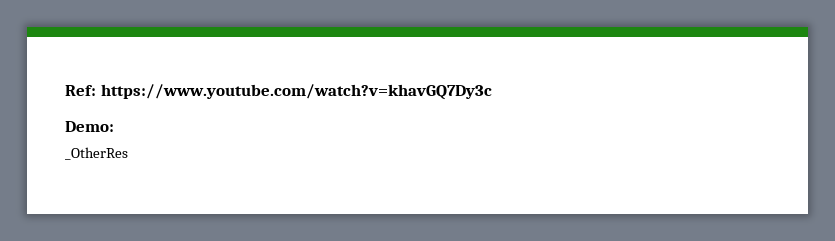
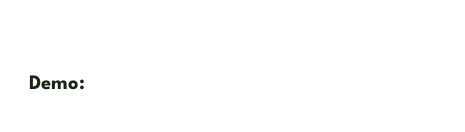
- Ref: https://www.youtube.com/watch?v=khavGQ7Dy3c
- _OtherRes

